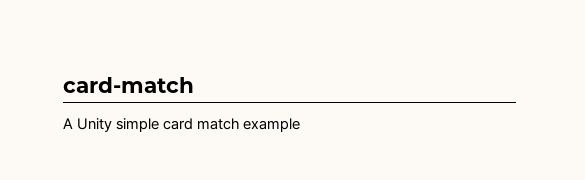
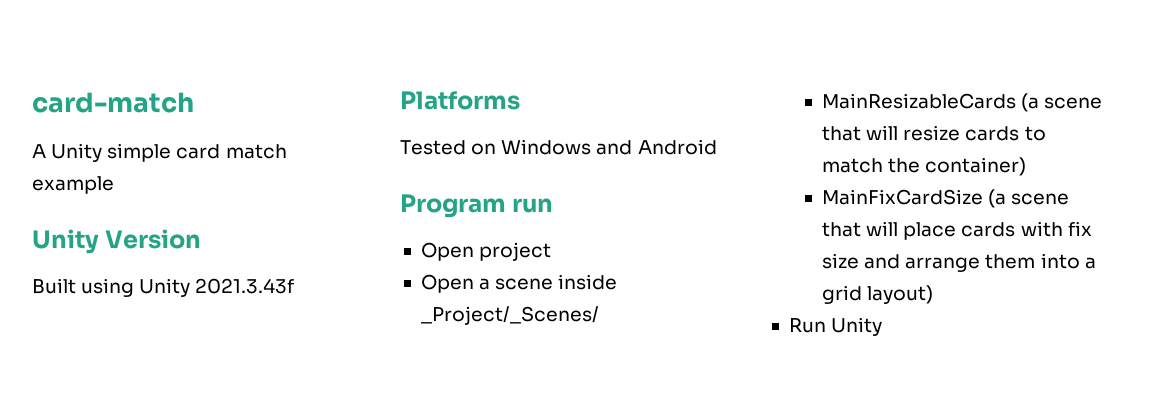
+ Unity Version
+ Built using Unity 2021.3.43f
+ Platforms
+ Tested on Windows and Android
+ Program run
+ Open project
+ Open a scene inside _Project/_Scenes/
+ MainResizableCards (a scene that will resize cards to match the container)
+ MainFixCardSize (a scene that will place cards with fix size and arrange them into a grid layout)
+ Run Unity

